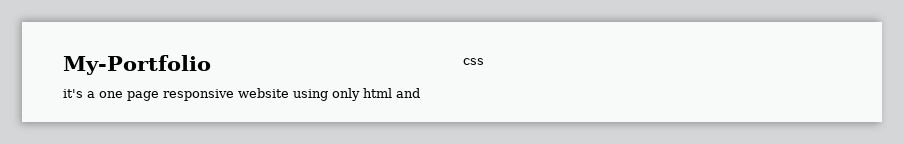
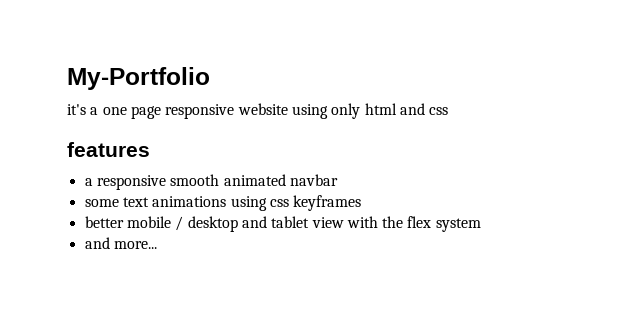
+ features
+ a responsive smooth animated navbar
+ some text animations using css keyframes
+ better mobile / desktop and tablet view with the flex system
+ and more...

